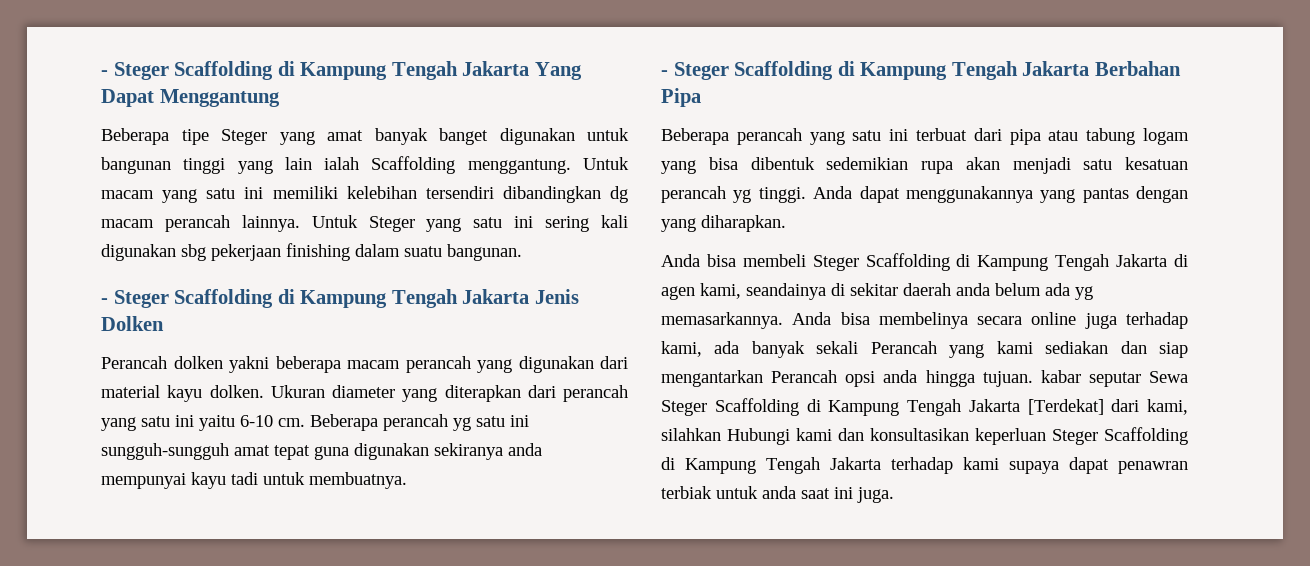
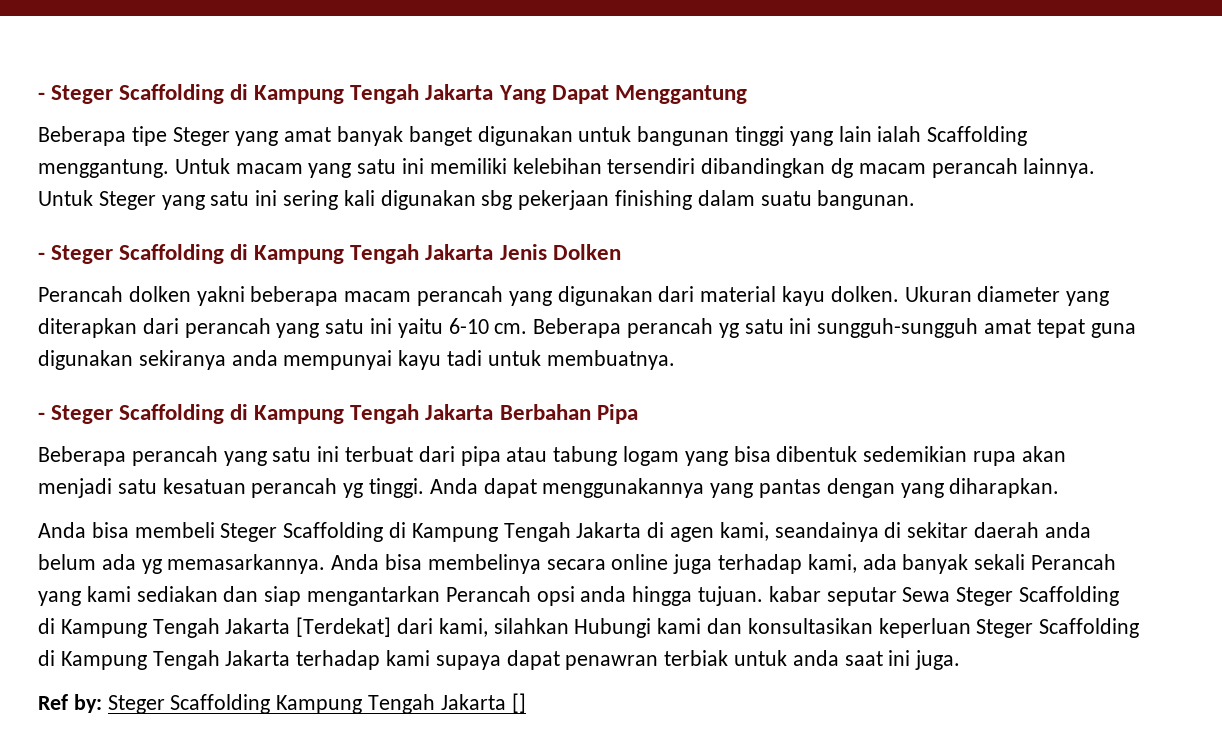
+ Ref by: Steger Scaffolding Kampung Tengah Jakarta []

